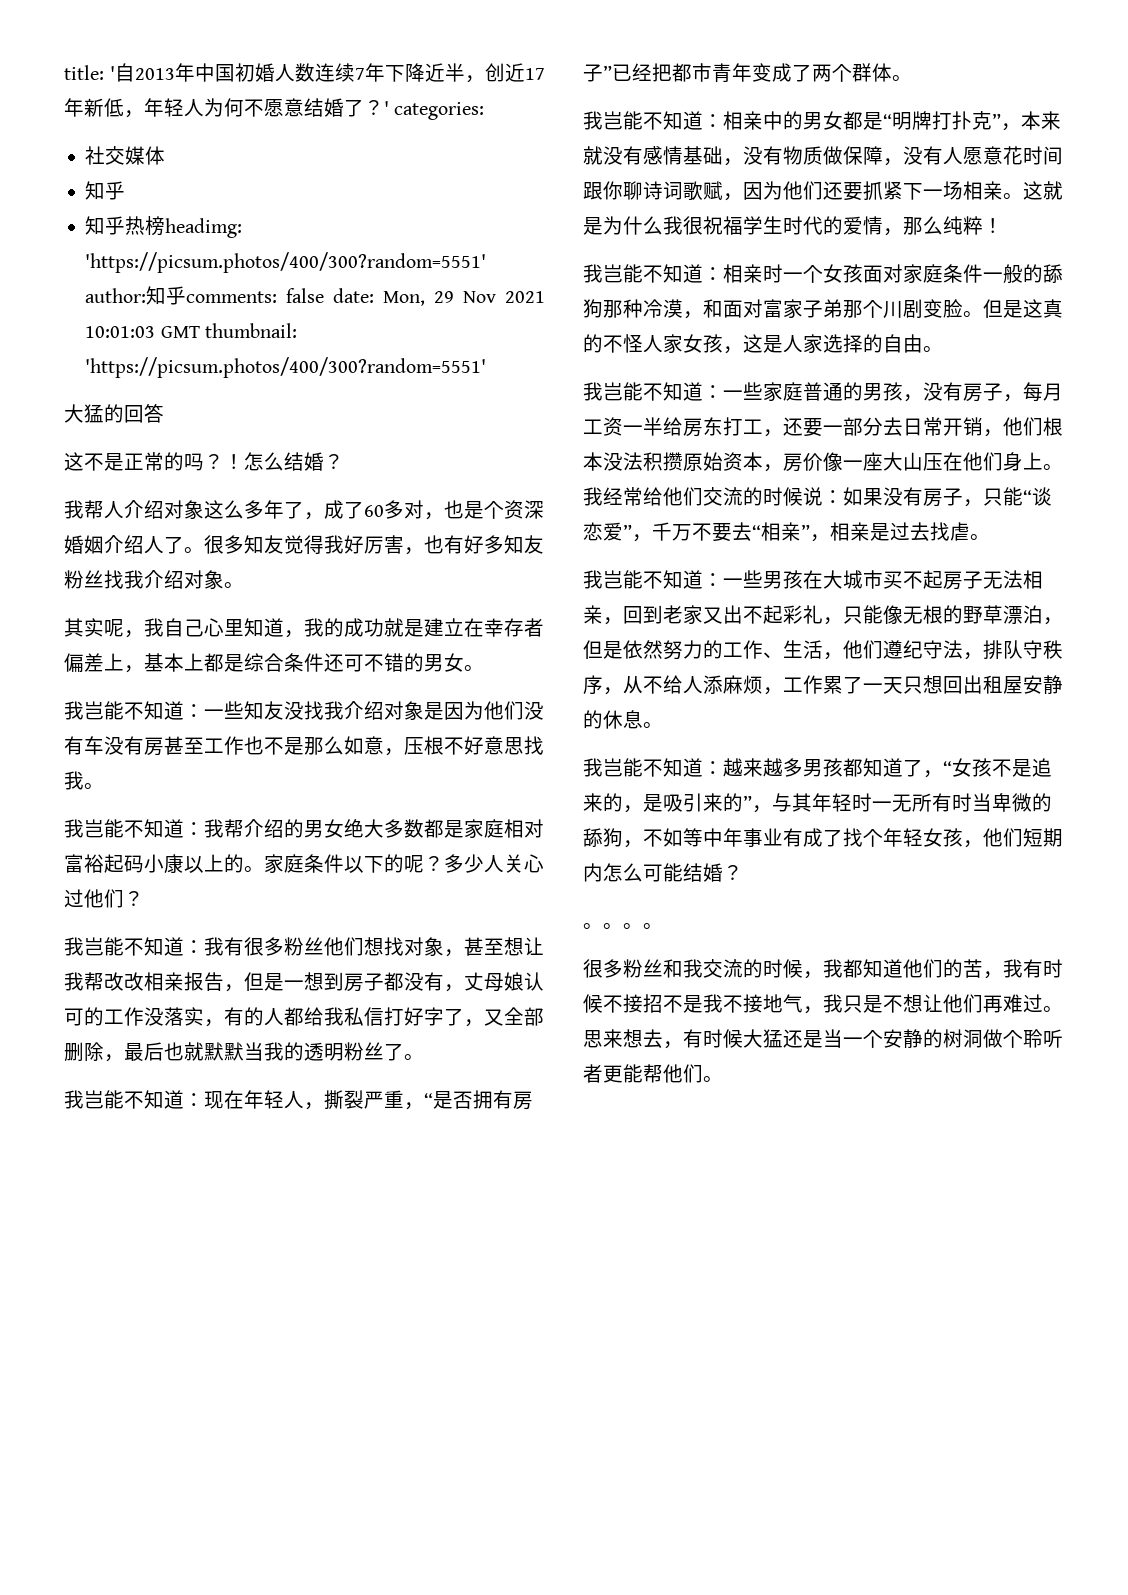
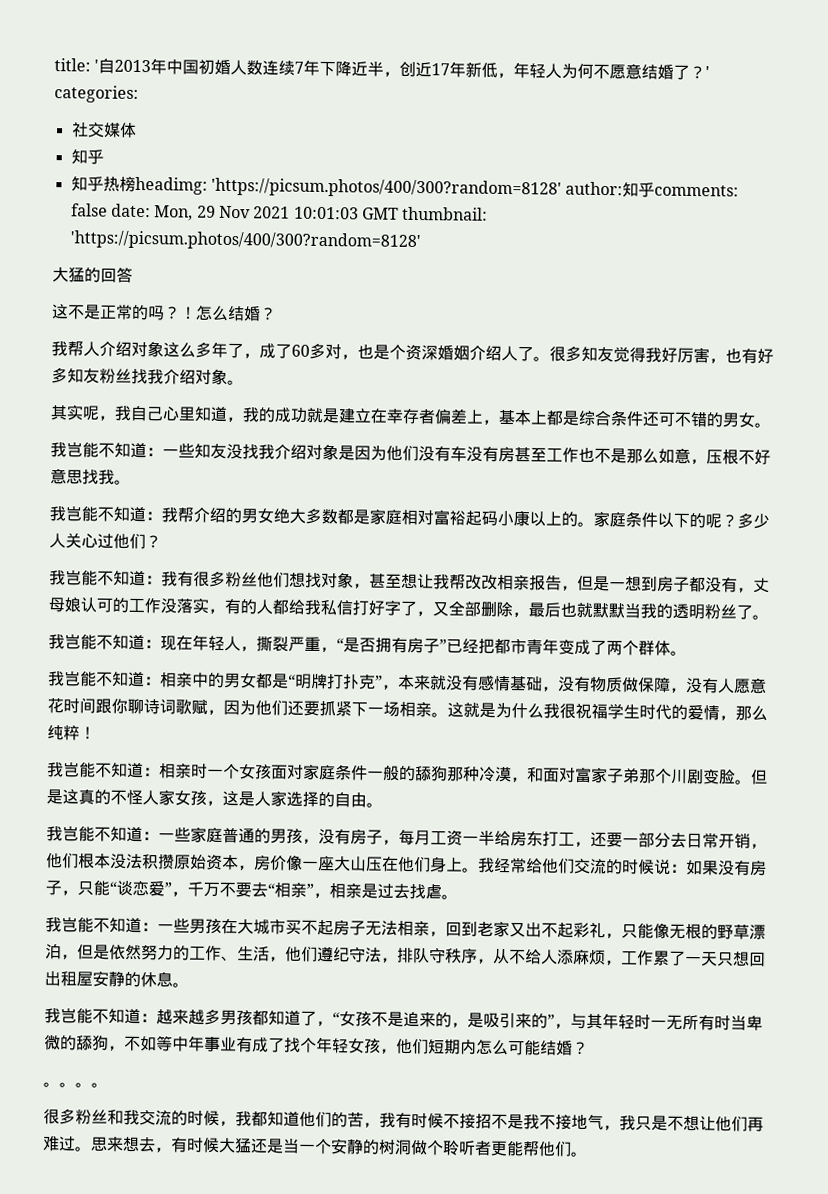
- 知乎热榜headimg: 'https://picsum.photos/400/300?random=5551' author:知乎comments: false date: Mon, 29 Nov 2021 10:01:03 GMT thumbnail: 'https://picsum.photos/400/300?random=5551'
+ 知乎热榜headimg: 'https://picsum.photos/400/300?random=8128' author:知乎comments: false date: Mon, 29 Nov 2021 10:01:03 GMT thumbnail: 'https://picsum.photos/400/300?random=8128'

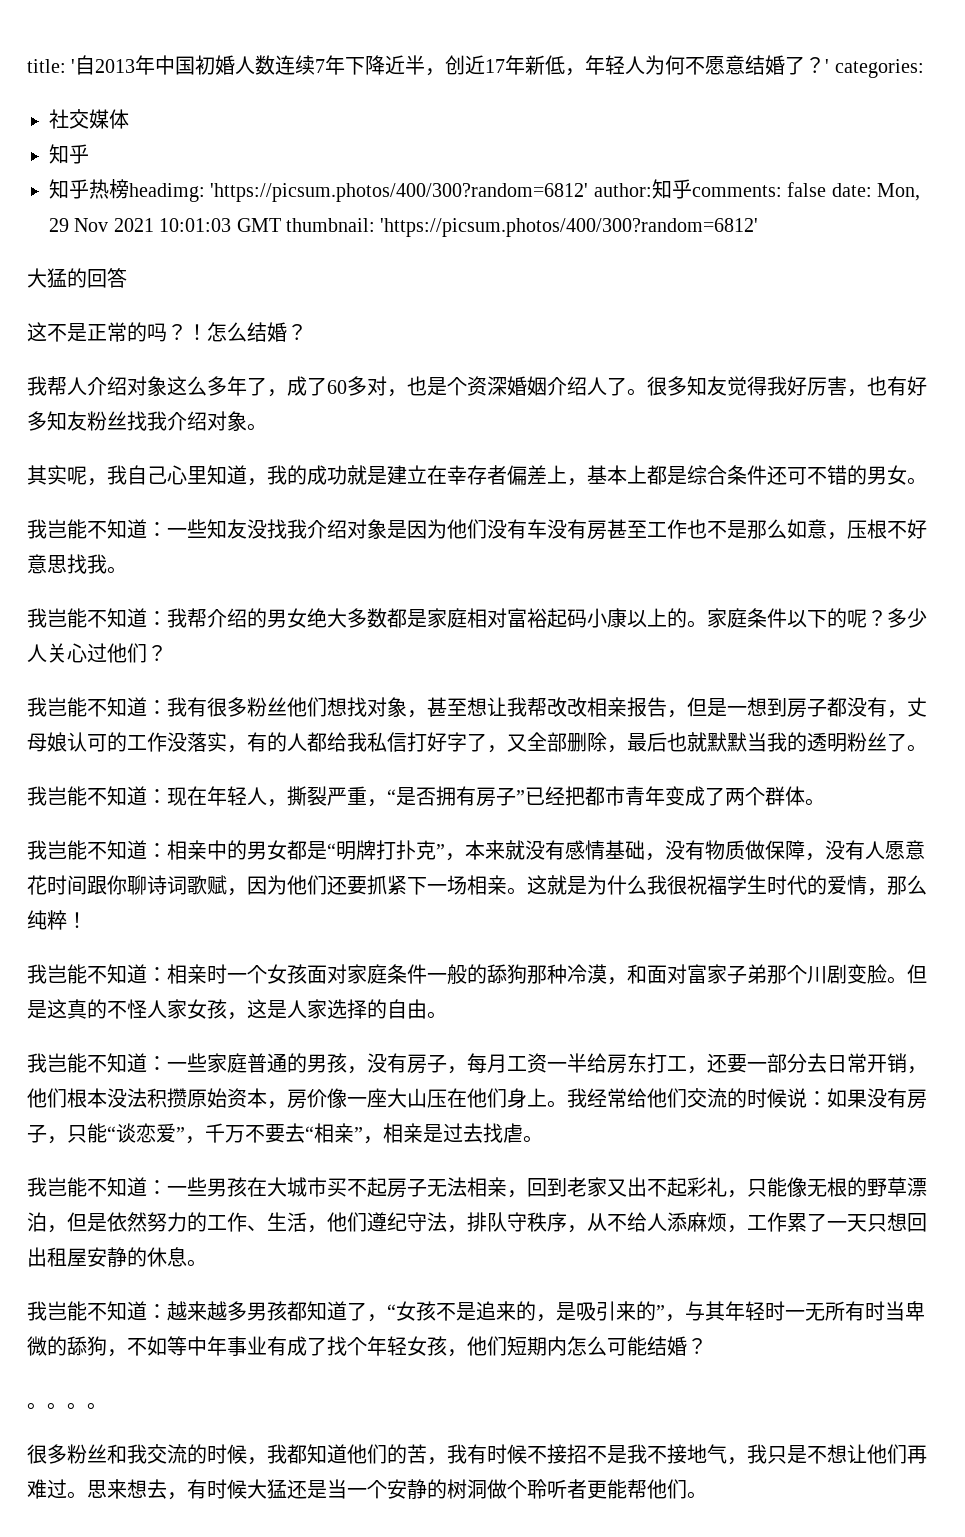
- 知乎热榜headimg: 'https://picsum.photos/400/300?random=8128' author:知乎comments: false date: Mon, 29 Nov 2021 10:01:03 GMT thumbnail: 'https://picsum.photos/400/300?random=8128'
+ 知乎热榜headimg: 'https://picsum.photos/400/300?random=6812' author:知乎comments: false date: Mon, 29 Nov 2021 10:01:03 GMT thumbnail: 'https://picsum.photos/400/300?random=6812'

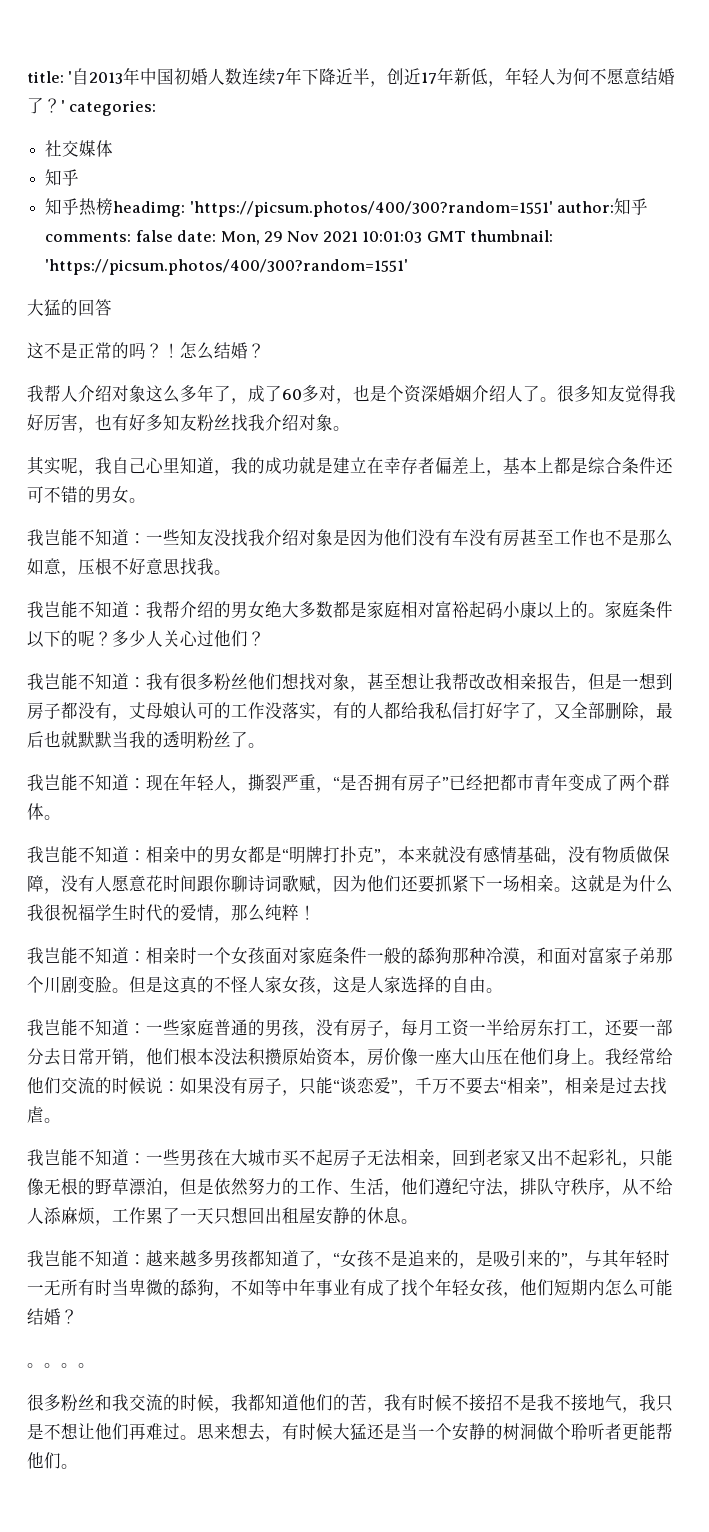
- 知乎热榜headimg: 'https://picsum.photos/400/300?random=6812' author:知乎comments: false date: Mon, 29 Nov 2021 10:01:03 GMT thumbnail: 'https://picsum.photos/400/300?random=6812'
+ 知乎热榜headimg: 'https://picsum.photos/400/300?random=1551' author:知乎comments: false date: Mon, 29 Nov 2021 10:01:03 GMT thumbnail: 'https://picsum.photos/400/300?random=1551'

